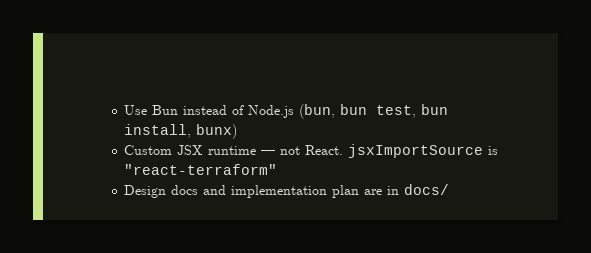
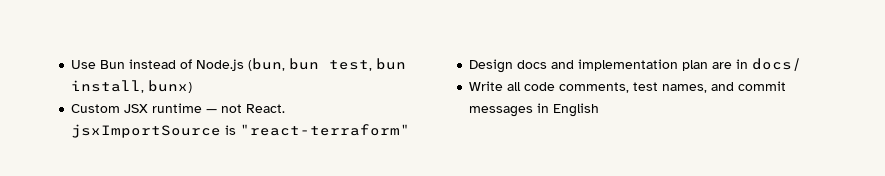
+ Write all code comments, test names, and commit messages in English

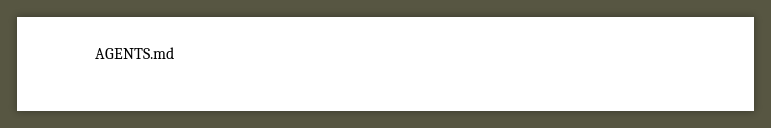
- Use Bun instead of Node.js (bun, bun test, bun install, bunx)
- Custom JSX runtime — not React. jsxImportSource is "react-terraform"
- Design docs and implementation plan are in docs/
- Write all code comments, test names, and commit messages in English
+ AGENTS.md

